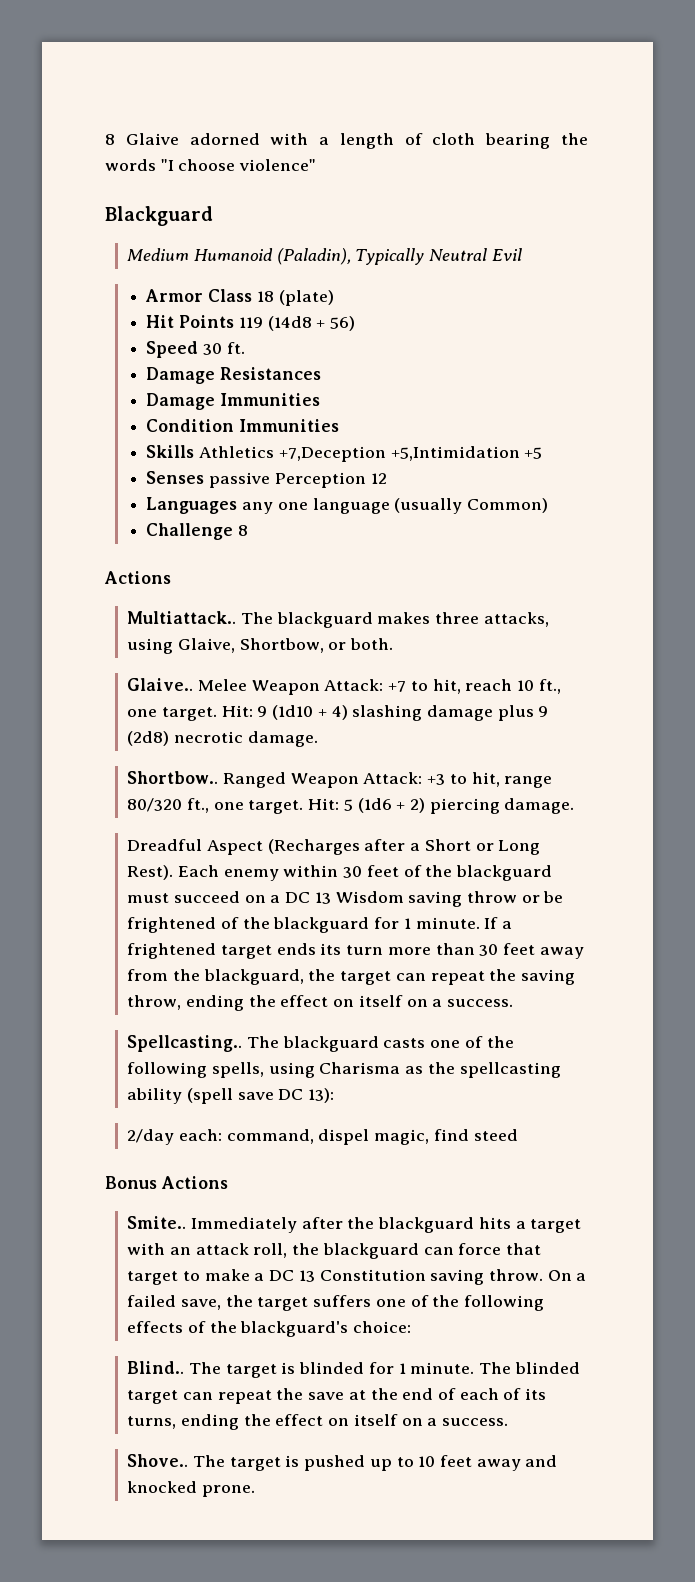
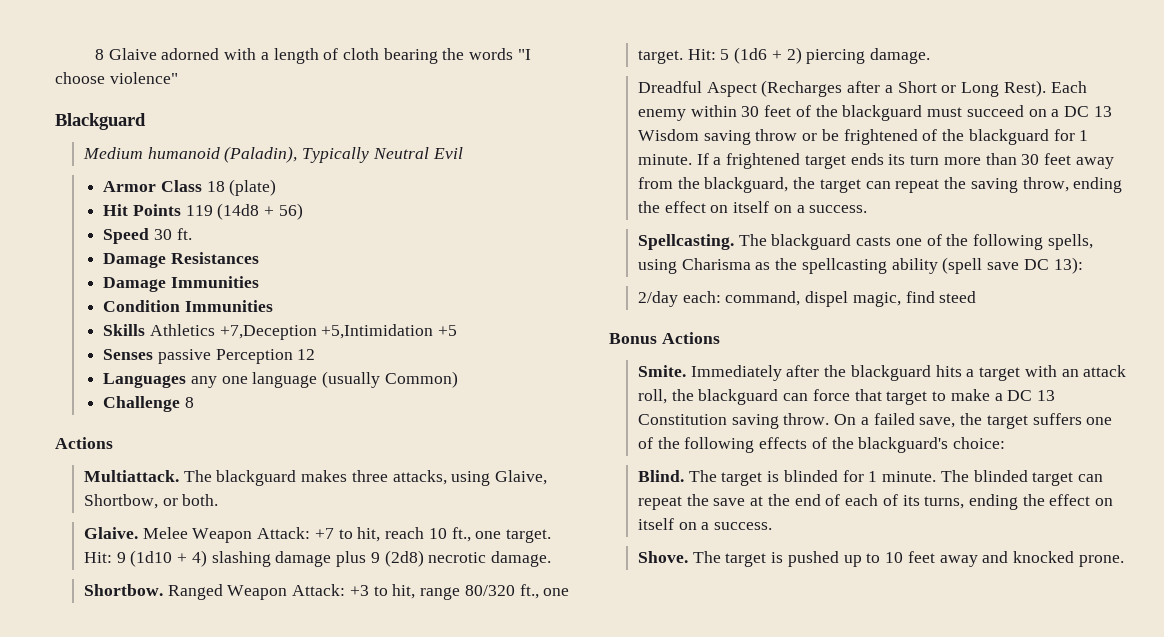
- Medium Humanoid (Paladin), Typically Neutral Evil
+ Medium humanoid (Paladin), Typically Neutral Evil
- Multiattack..
+ Multiattack.
- Glaive..
+ Glaive.
- Shortbow..
+ Shortbow.
- Spellcasting..
+ Spellcasting.
- Smite..
+ Smite.
- Blind..
+ Blind.
- Shove..
+ Shove.

